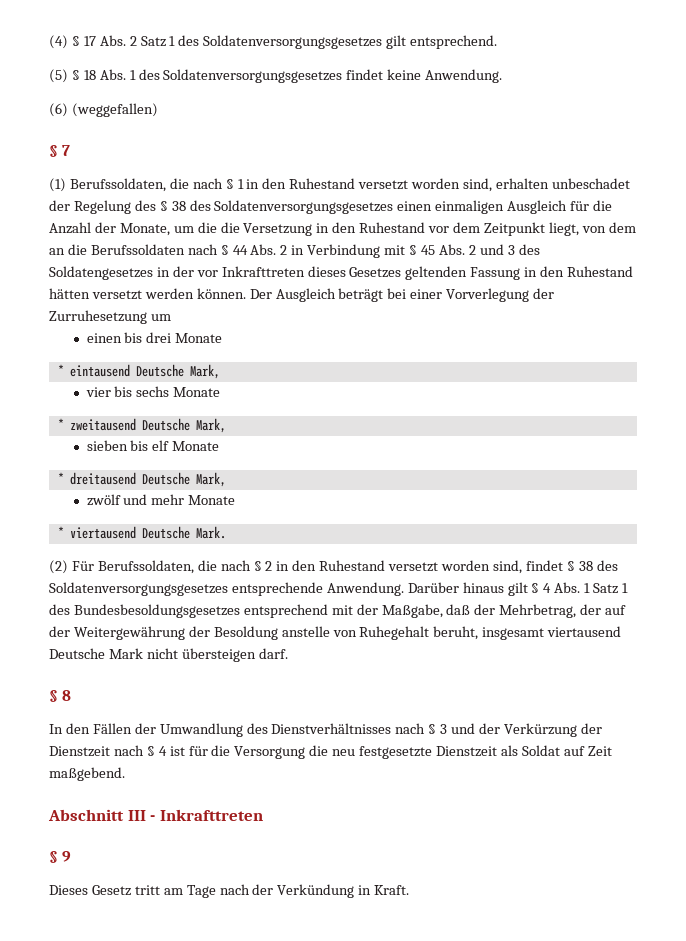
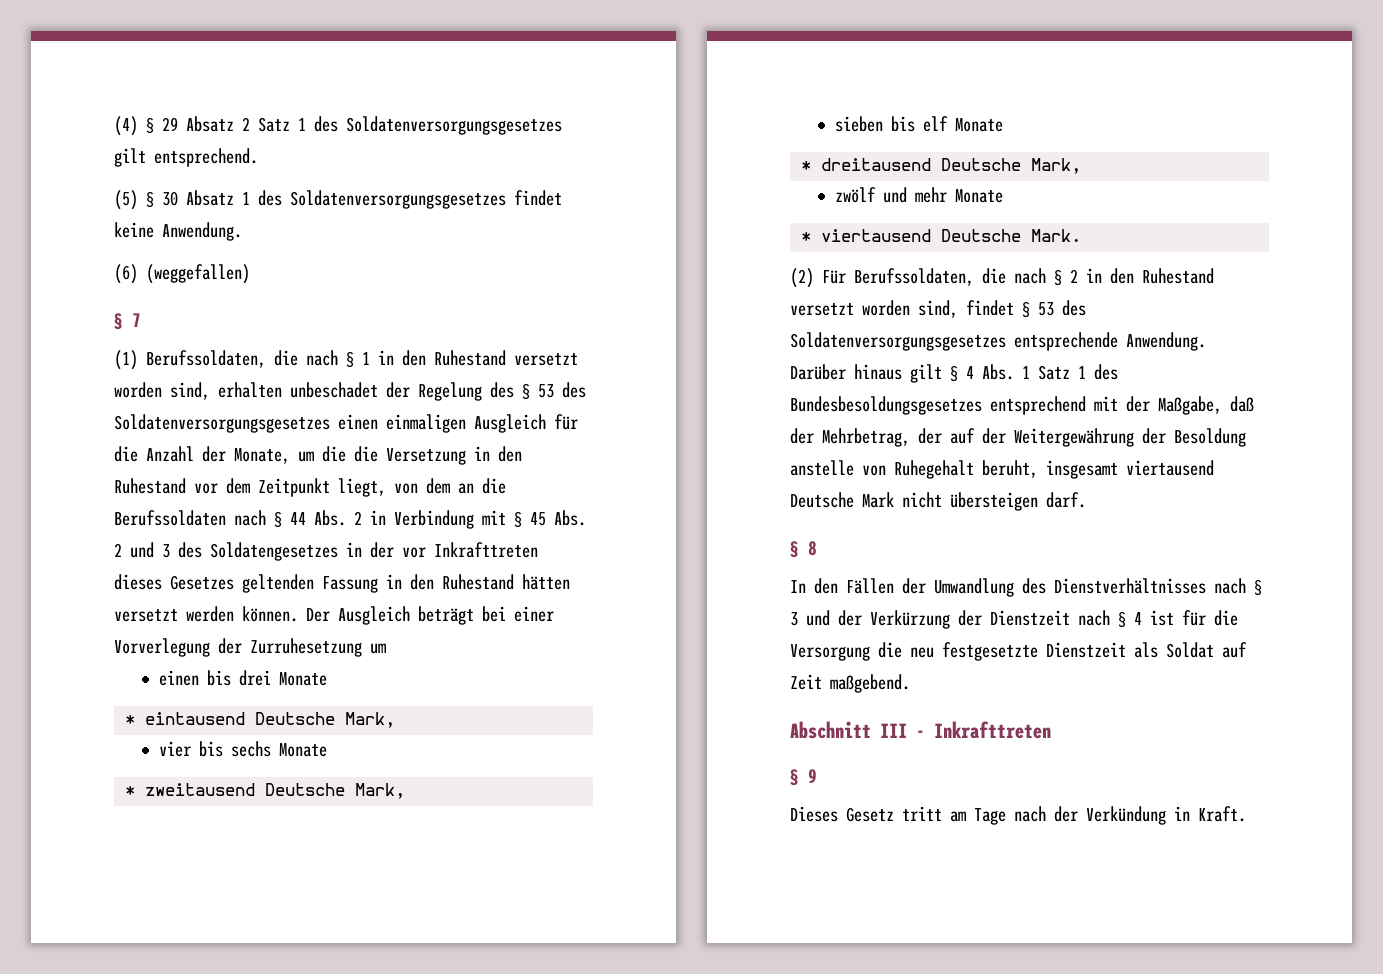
- (4) § 17 Abs. 2 Satz 1 des Soldatenversorgungsgesetzes gilt entsprechend.
+ (4) § 29 Absatz 2 Satz 1 des Soldatenversorgungsgesetzes gilt entsprechend.
- (5) § 18 Abs. 1 des Soldatenversorgungsgesetzes findet keine Anwendung.
+ (5) § 30 Absatz 1 des Soldatenversorgungsgesetzes findet keine Anwendung.
- (1) Berufssoldaten, die nach § 1 in den Ruhestand versetzt worden sind, erhalten unbeschadet der Regelung des § 38 des Soldatenversorgungsgesetzes einen einmaligen Ausgleich für die Anzahl der Monate, um die die Versetzung in den Ruhestand vor dem Zeitpunkt liegt, von dem an die Berufssoldaten nach § 44 Abs. 2 in Verbindung mit § 45 Abs. 2 und 3 des Soldatengesetzes in der vor Inkrafttreten dieses Gesetzes geltenden Fassung in den Ruhestand hätten versetzt werden können.
+ (1) Berufssoldaten, die nach § 1 in den Ruhestand versetzt worden sind, erhalten unbeschadet der Regelung des § 53 des Soldatenversorgungsgesetzes einen einmaligen Ausgleich für die Anzahl der Monate, um die die Versetzung in den Ruhestand vor dem Zeitpunkt liegt, von dem an die Berufssoldaten nach § 44 Abs. 2 in Verbindung mit § 45 Abs. 2 und 3 des Soldatengesetzes in der vor Inkrafttreten dieses Gesetzes geltenden Fassung in den Ruhestand hätten versetzt werden können.
- (2) Für Berufssoldaten, die nach § 2 in den Ruhestand versetzt worden sind, findet § 38 des Soldatenversorgungsgesetzes entsprechende Anwendung.
+ (2) Für Berufssoldaten, die nach § 2 in den Ruhestand versetzt worden sind, findet § 53 des Soldatenversorgungsgesetzes entsprechende Anwendung.

